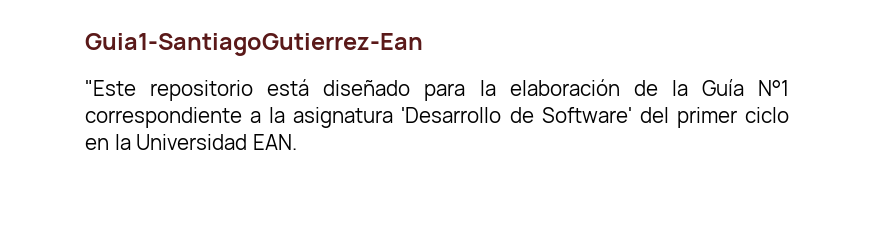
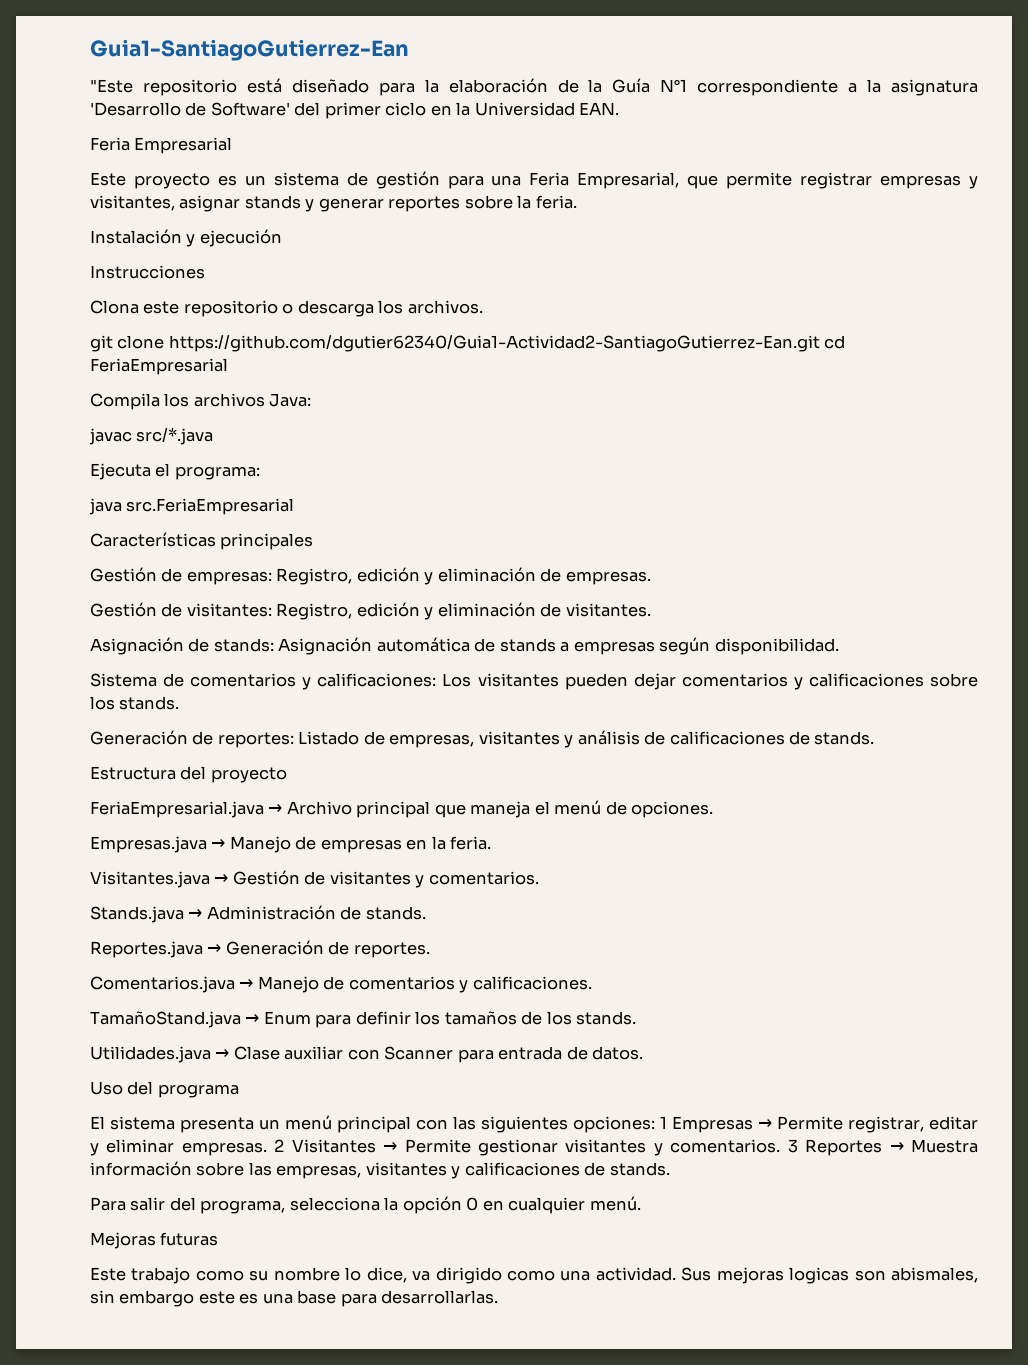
+ Feria Empresarial
+ Este proyecto es un sistema de gestión para una Feria Empresarial, que permite registrar empresas y visitantes, asignar stands y generar reportes sobre la feria.
+ Instalación y ejecución
+ Instrucciones
+ Clona este repositorio o descarga los archivos.
+ git clone https://github.com/dgutier62340/Guia1-Actividad2-SantiagoGutierrez-Ean.git cd FeriaEmpresarial
+ Compila los archivos Java:
+ javac src/*.java
+ Ejecuta el programa:
+ java src.FeriaEmpresarial
+ Características principales
+ Gestión de empresas: Registro, edición y eliminación de empresas.
+ Gestión de visitantes: Registro, edición y eliminación de visitantes.
+ Asignación de stands: Asignación automática de stands a empresas según disponibilidad.
+ Sistema de comentarios y calificaciones: Los visitantes pueden dejar comentarios y calificaciones sobre los stands.
+ Generación de reportes: Listado de empresas, visitantes y análisis de calificaciones de stands.
+ Estructura del proyecto
+ FeriaEmpresarial.java → Archivo principal que maneja el menú de opciones.
+ Empresas.java → Manejo de empresas en la feria.
+ Visitantes.java → Gestión de visitantes y comentarios.
+ Stands.java → Administración de stands.
+ Reportes.java → Generación de reportes.
+ Comentarios.java → Manejo de comentarios y calificaciones.
+ TamañoStand.java → Enum para definir los tamaños de los stands.
+ Utilidades.java → Clase auxiliar con Scanner para entrada de datos.
+ Uso del programa
+ El sistema presenta un menú principal con las siguientes opciones: 1 Empresas → Permite registrar, editar y eliminar empresas. 2 Visitantes → Permite gestionar visitantes y comentarios. 3 Reportes → Muestra información sobre las empresas, visitantes y calificaciones de stands.
+ Para salir del programa, selecciona la opción 0 en cualquier menú.
+ Mejoras futuras
+ Este trabajo como su nombre lo dice, va dirigido como una actividad. Sus mejoras logicas son abismales, sin embargo este es una base para desarrollarlas.

